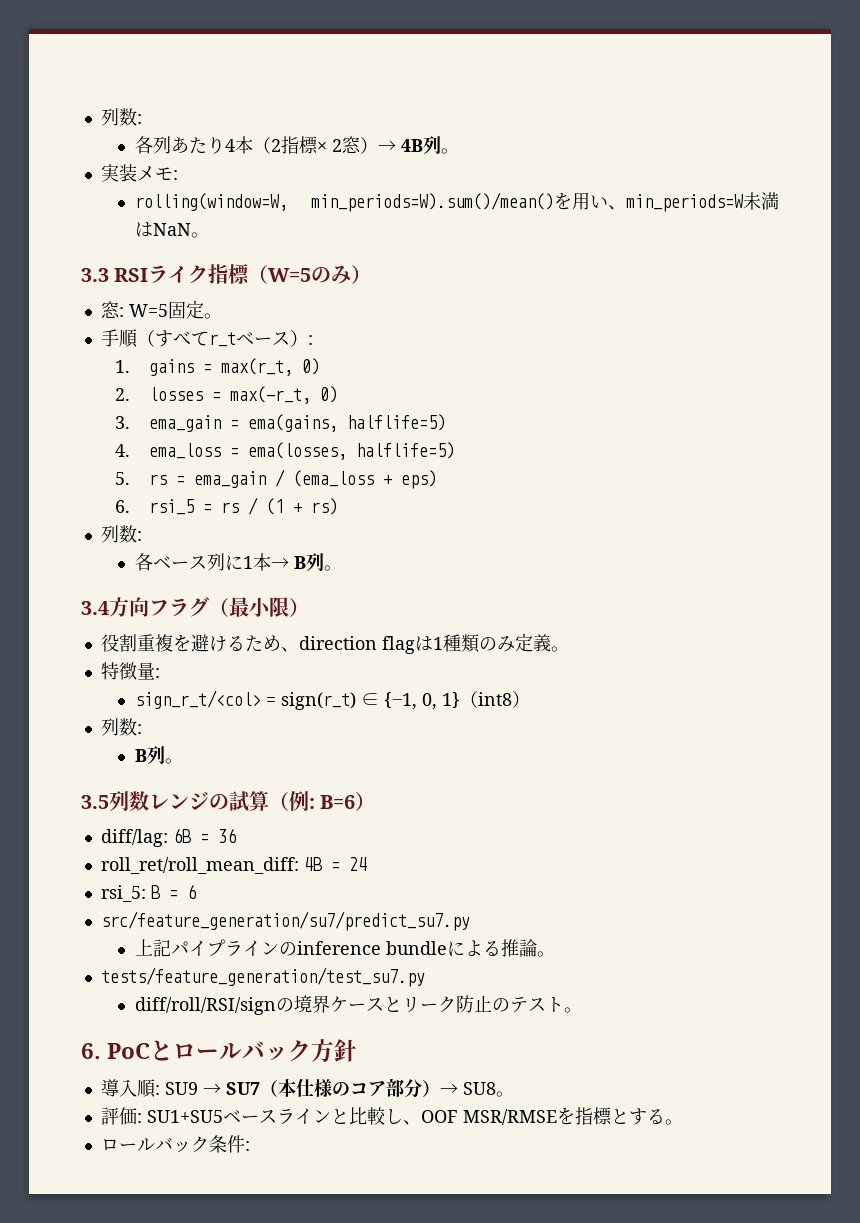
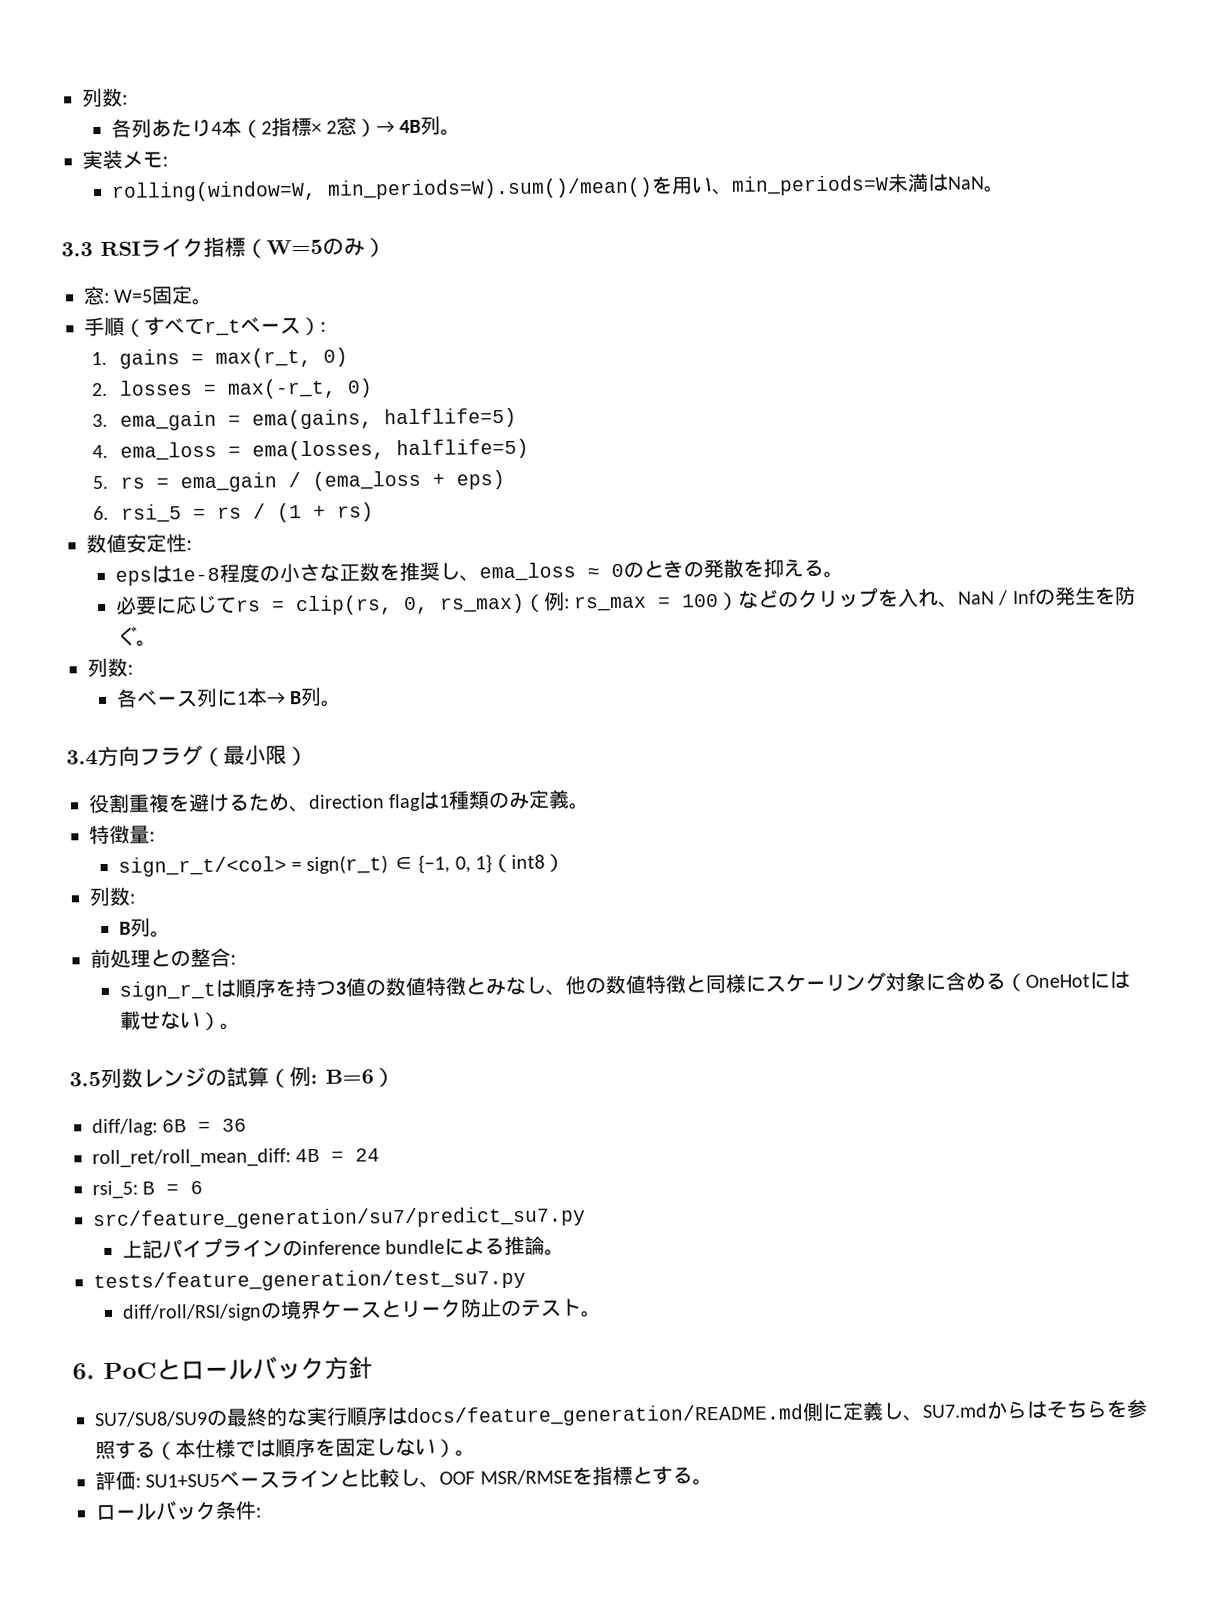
+ 数値安定性:
+ epsは1e-8程度の小さな正数を推奨し、ema_loss ≈ 0のときの発散を抑える。
+ 必要に応じてrs = clip(rs, 0, rs_max)（例: rs_max = 100）などのクリップを入れ、NaN / Infの発生を防ぐ。
+ 前処理との整合:
+ sign_r_tは順序を持つ3値の数値特徴とみなし、他の数値特徴と同様にスケーリング対象に含める（OneHotには載せない）。
- 導入順: SU9 → SU7（本仕様のコア部分）→ SU8。
+ SU7/SU8/SU9の最終的な実行順序はdocs/feature_generation/README.md側に定義し、SU7.mdからはそちらを参照する（本仕様では順序を固定しない）。

